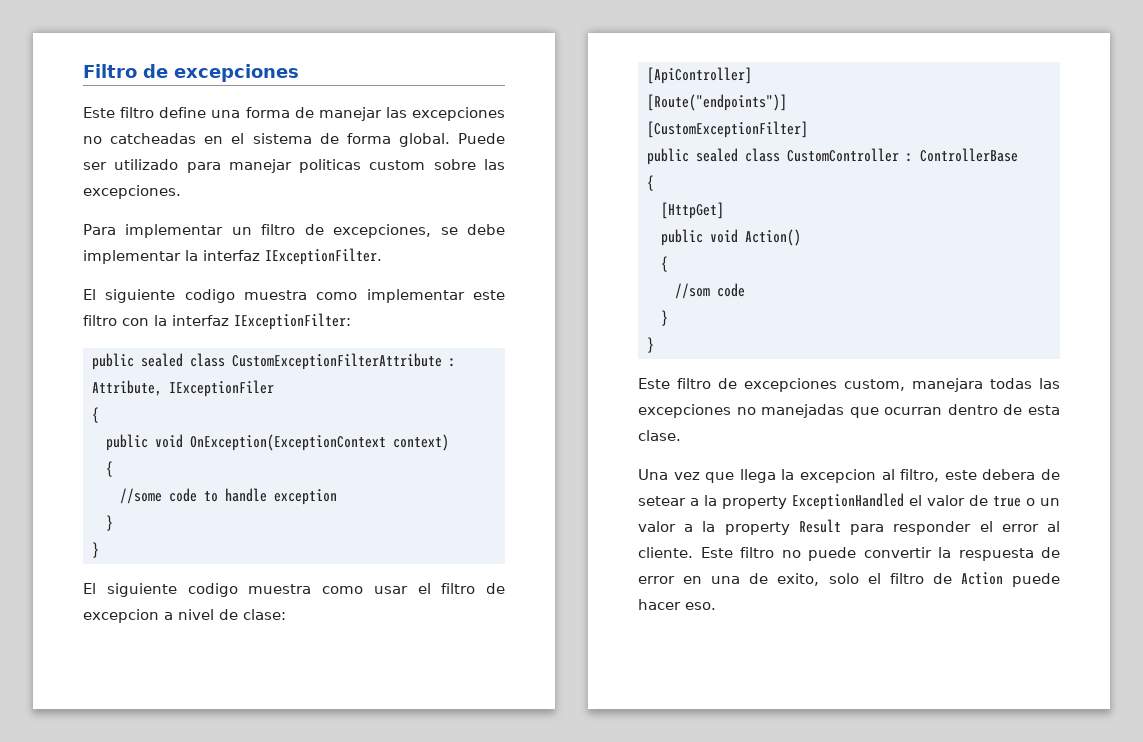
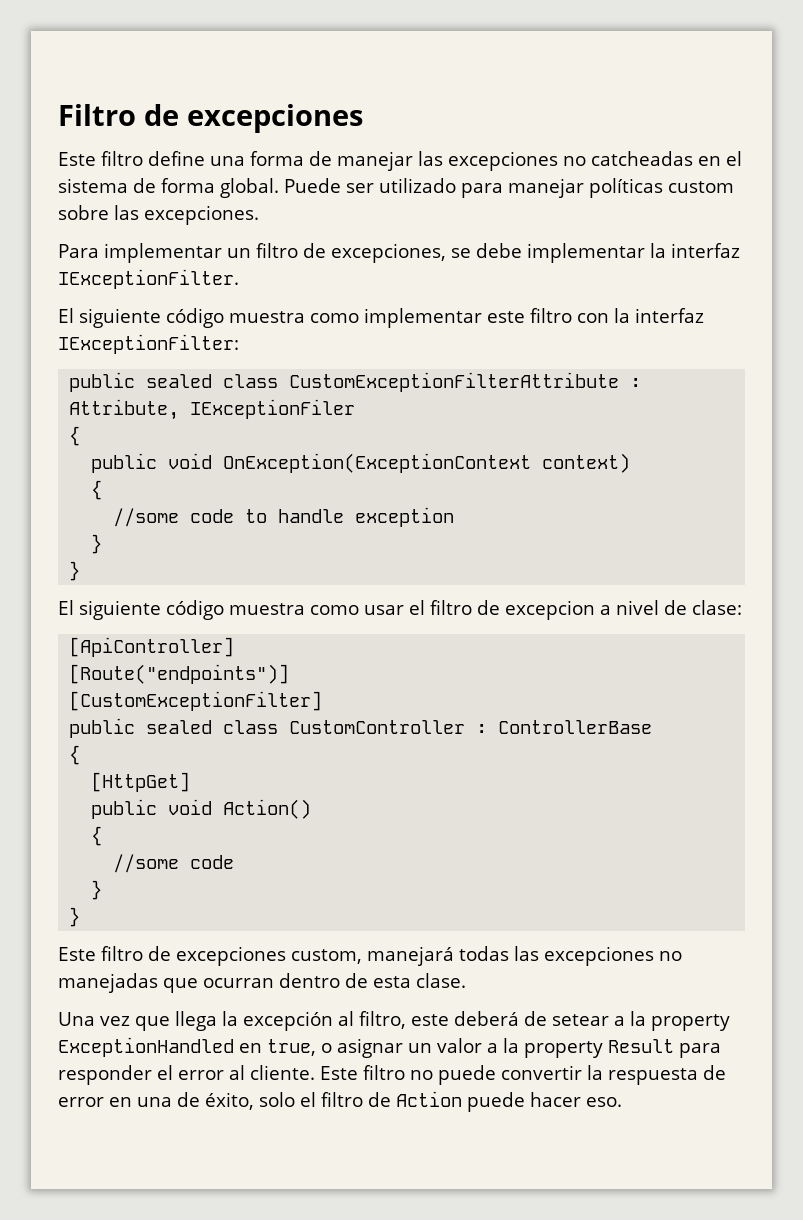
- Puede ser utilizado para manejar politicas custom sobre las excepciones.
+ Puede ser utilizado para manejar políticas custom sobre las excepciones.
- El siguiente codigo muestra como implementar este filtro con la interfaz IExceptionFilter:
+ El siguiente código muestra como implementar este filtro con la interfaz IExceptionFilter:
- El siguiente codigo muestra como usar el filtro de excepcion a nivel de clase:
+ El siguiente código muestra como usar el filtro de excepcion a nivel de clase:
  public void Action()
  {
- //som code
+ //some code
- Este filtro de excepciones custom, manejara todas las excepciones no manejadas que ocurran dentro de esta clase.
+ Este filtro de excepciones custom, manejará todas las excepciones no manejadas que ocurran dentro de esta clase.
- Una vez que llega la excepcion al filtro, este debera de setear a la property ExceptionHandled el valor de true o un valor a la property Result para responder el error al cliente.
+ Una vez que llega la excepción al filtro, este deberá de setear a la property ExceptionHandled en true, o asignar un valor a la property Result para responder el error al cliente.
- Este filtro no puede convertir la respuesta de error en una de exito, solo el filtro de Action puede hacer eso.
+ Este filtro no puede convertir la respuesta de error en una de éxito, solo el filtro de Action puede hacer eso.

